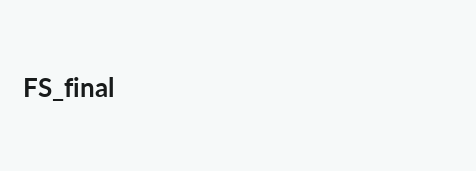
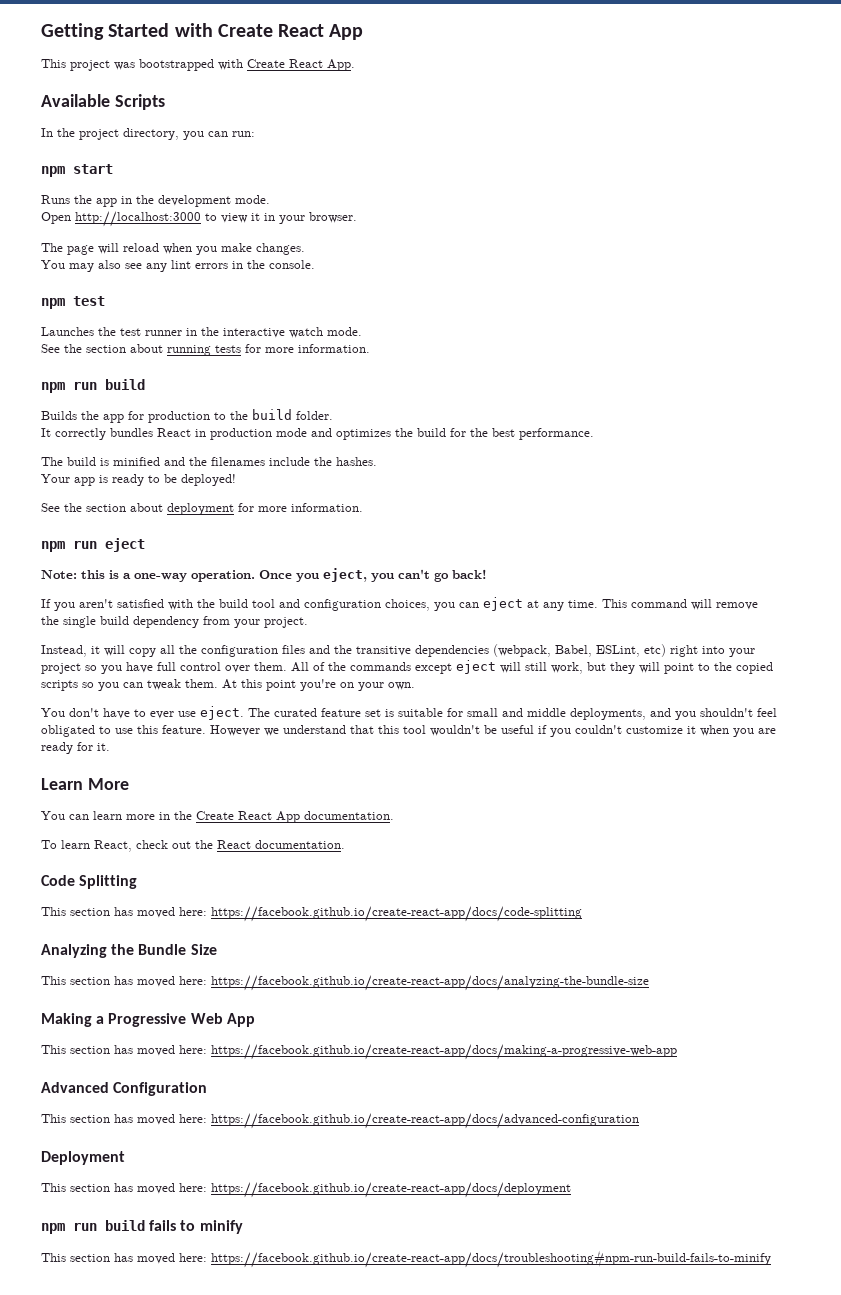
- FS_final
+ Getting Started with Create React App
+ This project was bootstrapped with Create React App.
+ Available Scripts
+ In the project directory, you can run:
+ npm start
+ Runs the app in the development mode.
+ Open http://localhost:3000 to view it in your browser.
+ The page will reload when you make changes.
+ You may also see any lint errors in the console.
+ npm test
+ Launches the test runner in the interactive watch mode.
+ See the section about running tests for more information.
+ npm run build
+ Builds the app for production to the build folder.
+ It correctly bundles React in production mode and optimizes the build for the best performance.
+ The build is minified and the filenames include the hashes.
+ Your app is ready to be deployed!
+ See the section about deployment for more information.
+ npm run eject
+ Note: this is a one-way operation. Once you eject, you can't go back!
+ If you aren't satisfied with the build tool and configuration choices, you can eject at any time. This command will remove the single build dependency from your project.
+ Instead, it will copy all the configuration files and the transitive dependencies (webpack, Babel, ESLint, etc) right into your project so you have full control over them. All of the commands except eject will still work, but they will point to the copied scripts so you can tweak them. At this point you're on your own.
+ You don't have to ever use eject. The curated feature set is suitable for small and middle deployments, and you shouldn't feel obligated to use this feature. However we understand that this tool wouldn't be useful if you couldn't customize it when you are ready for it.
+ Learn More
+ You can learn more in the Create React App documentation.
+ To learn React, check out the React documentation.
+ Code Splitting
+ This section has moved here: https://facebook.github.io/create-react-app/docs/code-splitting
+ Analyzing the Bundle Size
+ This section has moved here: https://facebook.github.io/create-react-app/docs/analyzing-the-bundle-size
+ Making a Progressive Web App
+ This section has moved here: https://facebook.github.io/create-react-app/docs/making-a-progressive-web-app
+ Advanced Configuration
+ This section has moved here: https://facebook.github.io/create-react-app/docs/advanced-configuration
+ Deployment
+ This section has moved here: https://facebook.github.io/create-react-app/docs/deployment
+ npm run build fails to minify
+ This section has moved here: https://facebook.github.io/create-react-app/docs/troubleshooting#npm-run-build-fails-to-minify

